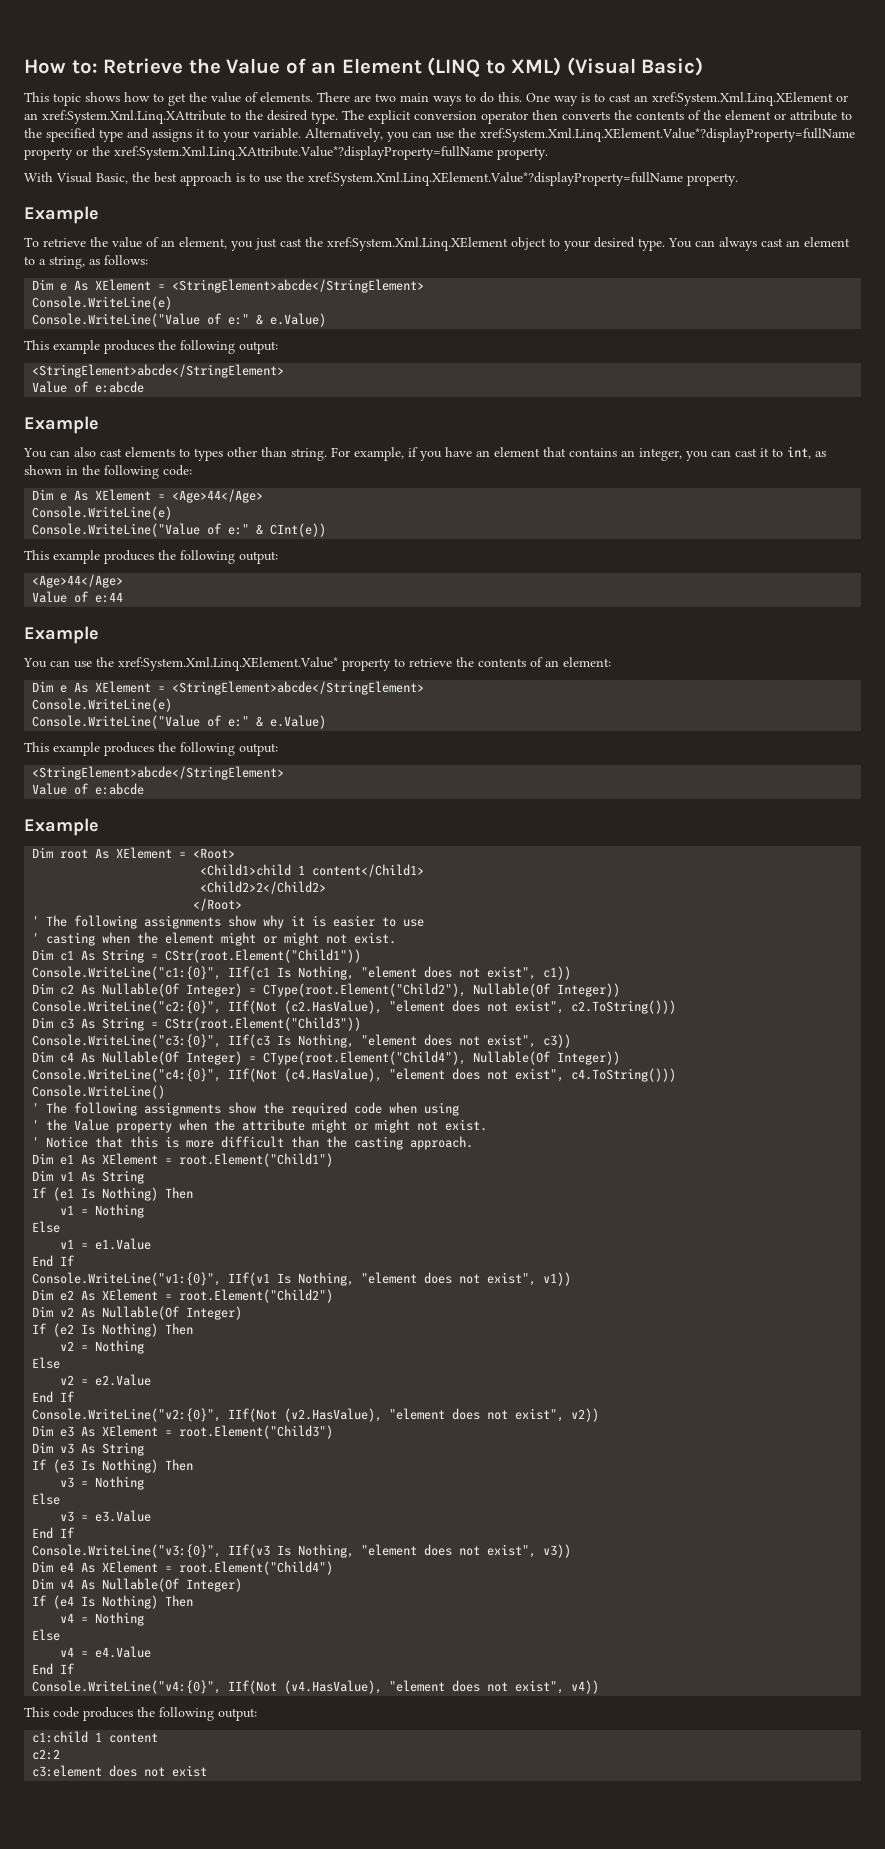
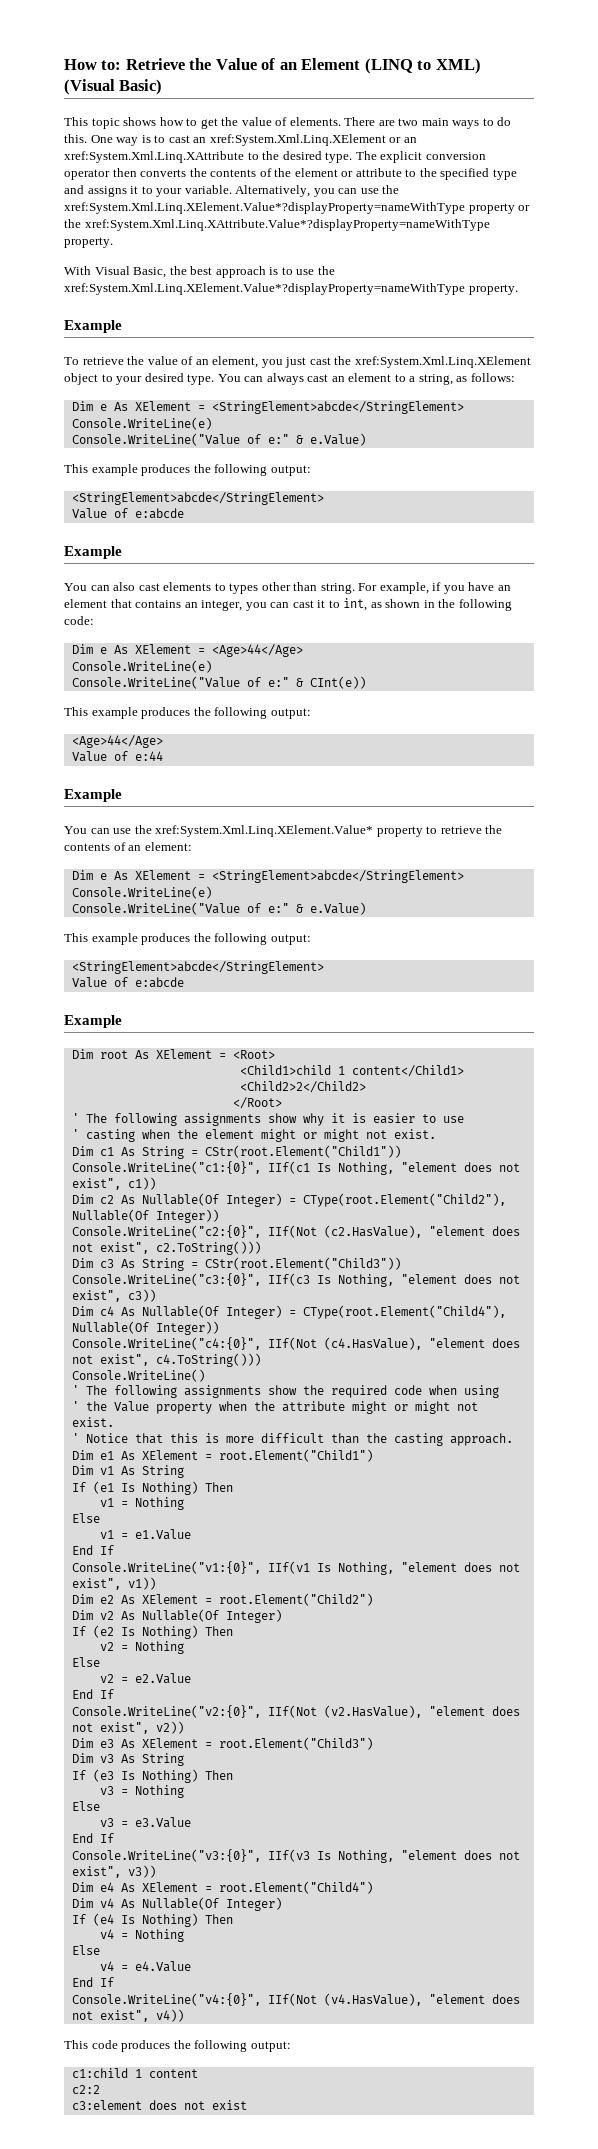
- Alternatively, you can use the xref:System.Xml.Linq.XElement.Value*?displayProperty=fullName property or the xref:System.Xml.Linq.XAttribute.Value*?displayProperty=fullName property.
+ Alternatively, you can use the xref:System.Xml.Linq.XElement.Value*?displayProperty=nameWithType property or the xref:System.Xml.Linq.XAttribute.Value*?displayProperty=nameWithType property.
- With Visual Basic, the best approach is to use the xref:System.Xml.Linq.XElement.Value*?displayProperty=fullName property.
+ With Visual Basic, the best approach is to use the xref:System.Xml.Linq.XElement.Value*?displayProperty=nameWithType property.

